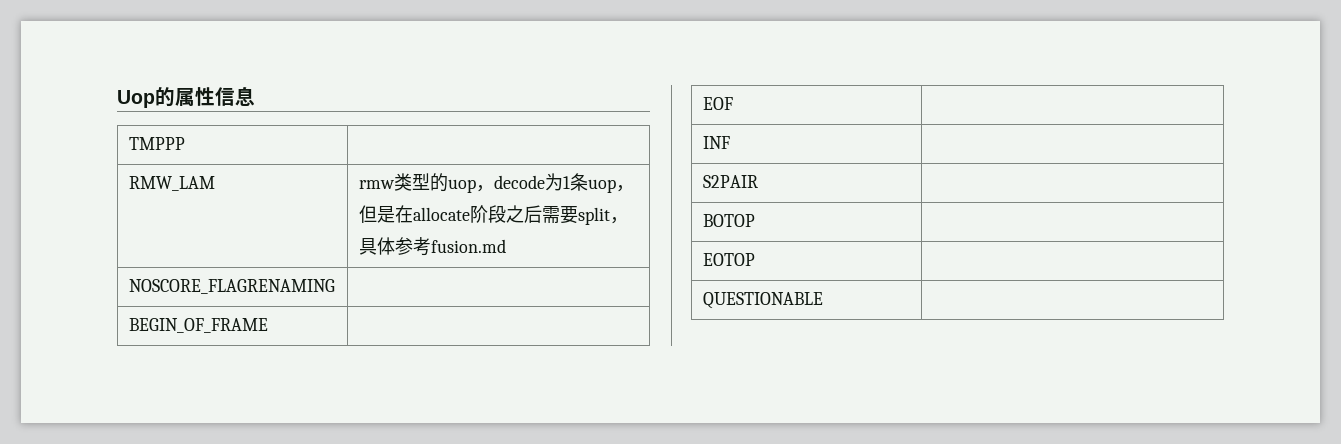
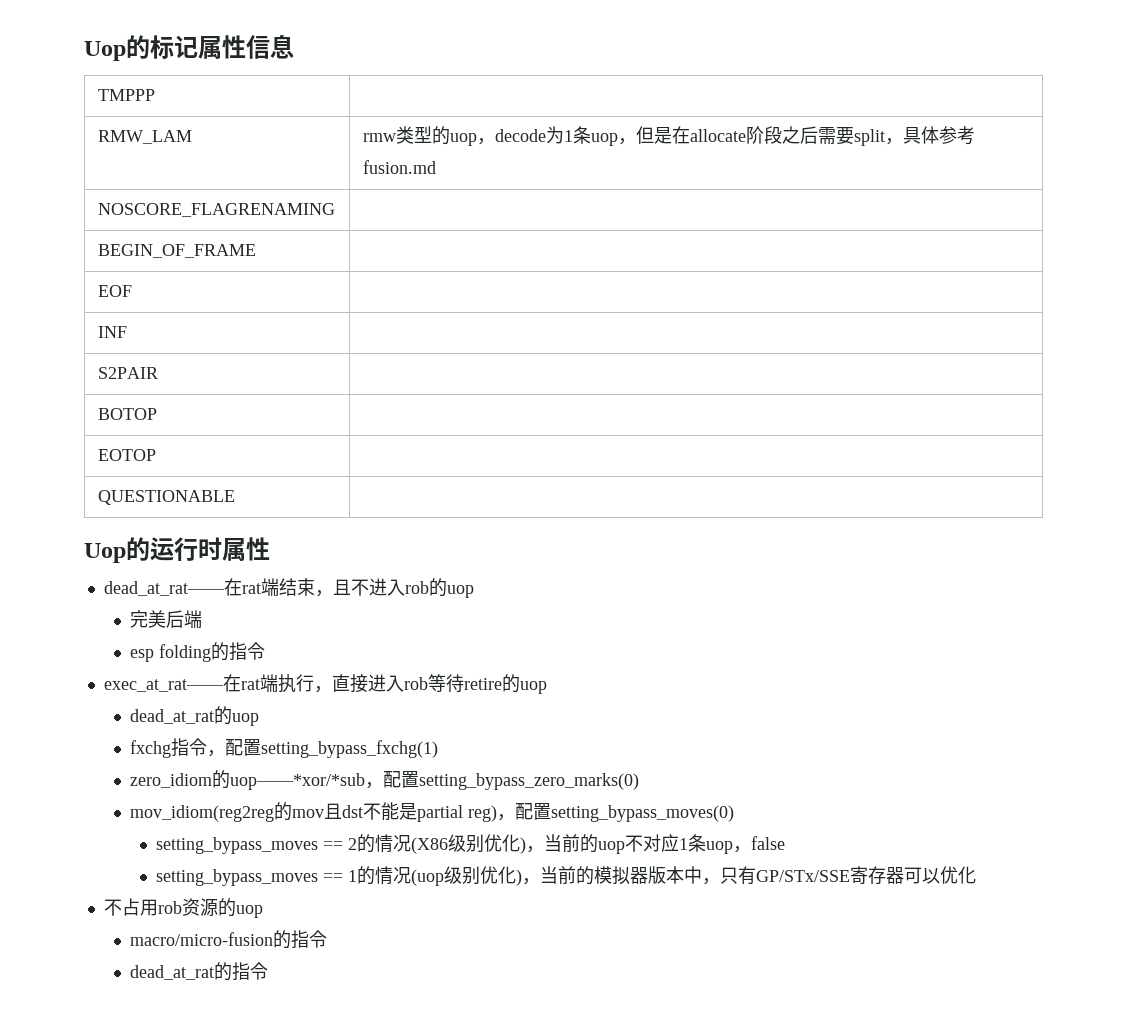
- Uop的属性信息
+ Uop的标记属性信息
+ Uop的运行时属性
+ dead_at_rat——在rat端结束，且不进入rob的uop
+ 完美后端
+ esp folding的指令
+ exec_at_rat——在rat端执行，直接进入rob等待retire的uop
+ dead_at_rat的uop
+ fxchg指令，配置setting_bypass_fxchg(1)
+ zero_idiom的uop——*xor/*sub，配置setting_bypass_zero_marks(0)
+ mov_idiom(reg2reg的mov且dst不能是partial reg)，配置setting_bypass_moves(0)
+ setting_bypass_moves == 2的情况(X86级别优化)，当前的uop不对应1条uop，false
+ setting_bypass_moves == 1的情况(uop级别优化)，当前的模拟器版本中，只有GP/STx/SSE寄存器可以优化
+ 不占用rob资源的uop
+ macro/micro-fusion的指令
+ dead_at_rat的指令

